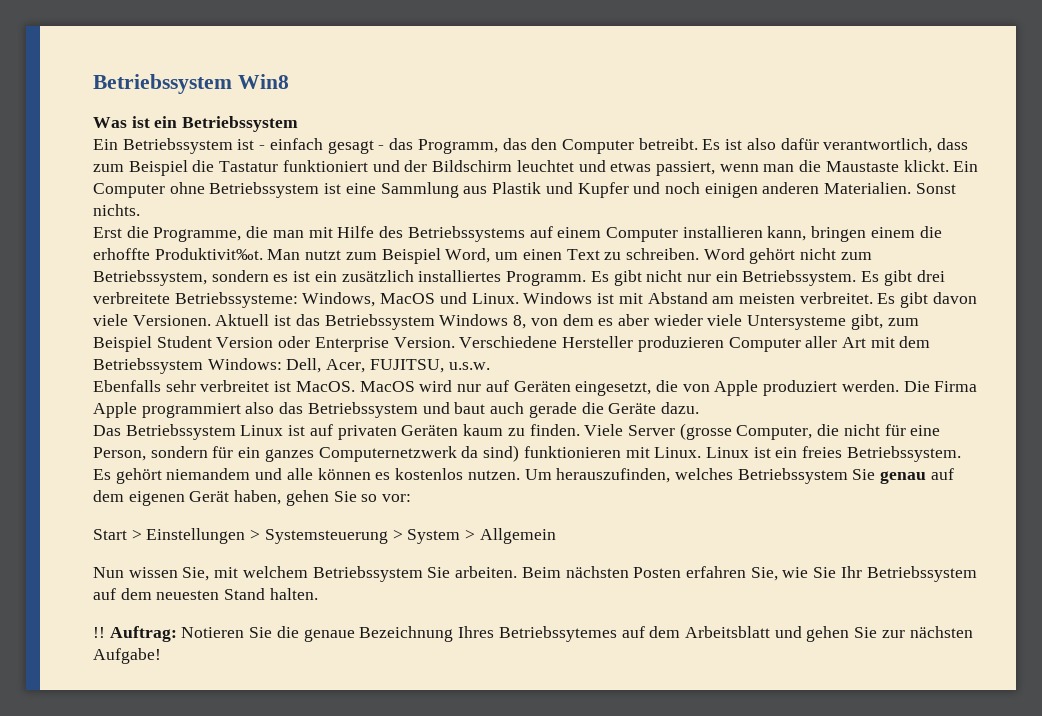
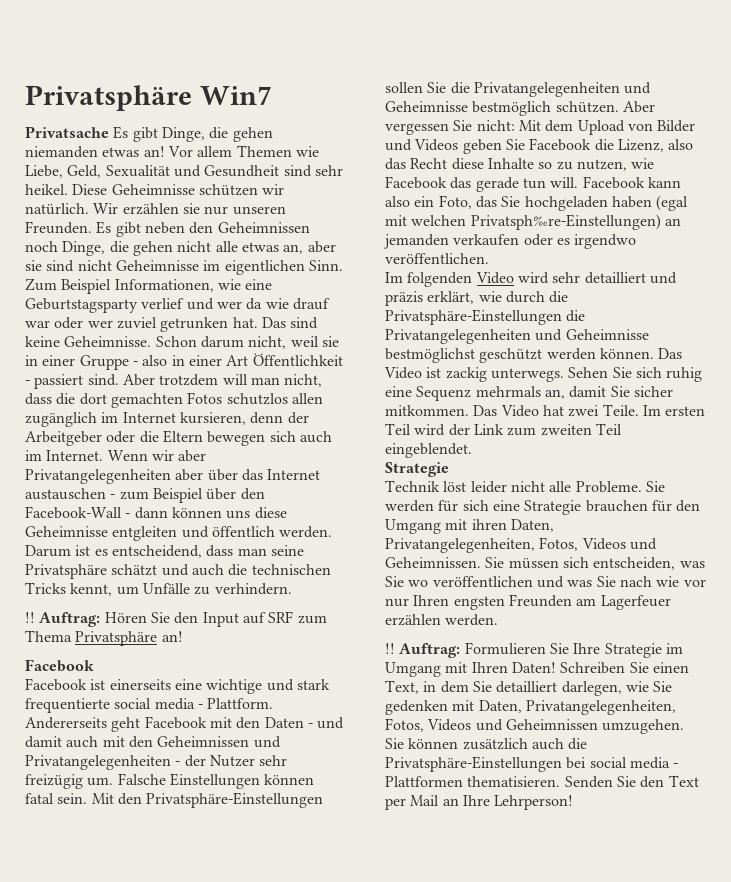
- Betriebssystem Win8
- Was ist ein Betriebssystem
- Ein Betriebssystem ist - einfach gesagt - das Programm, das den Computer betreibt. Es ist also dafür verantwortlich, dass zum Beispiel die Tastatur funktioniert und der Bildschirm leuchtet und etwas passiert, wenn man die Maustaste klickt. Ein Computer ohne Betriebssystem ist eine Sammlung aus Plastik und Kupfer und noch einigen anderen Materialien. Sonst nichts.
- Erst die Programme, die man mit Hilfe des Betriebssystems auf einem Computer installieren kann, bringen einem die erhoffte Produktivit‰t. Man nutzt zum Beispiel Word, um einen Text zu schreiben. Word gehört nicht zum Betriebssystem, sondern es ist ein zusätzlich installiertes Programm. Es gibt nicht nur ein Betriebssystem. Es gibt drei verbreitete Betriebssysteme: Windows, MacOS und Linux. Windows ist mit Abstand am meisten verbreitet. Es gibt davon viele Versionen. Aktuell ist das Betriebssystem Windows 8, von dem es aber wieder viele Untersysteme gibt, zum Beispiel Student Version oder Enterprise Version. Verschiedene Hersteller produzieren Computer aller Art mit dem Betriebssystem Windows: Dell, Acer, FUJITSU, u.s.w.
- Ebenfalls sehr verbreitet ist MacOS. MacOS wird nur auf Geräten eingesetzt, die von Apple produziert werden. Die Firma Apple programmiert also das Betriebssystem und baut auch gerade die Geräte dazu.
- Das Betriebssystem Linux ist auf privaten Geräten kaum zu finden. Viele Server (grosse Computer, die nicht für eine Person, sondern für ein ganzes Computernetzwerk da sind) funktionieren mit Linux. Linux ist ein freies Betriebssystem. Es gehört niemandem und alle können es kostenlos nutzen. Um herauszufinden, welches Betriebssystem Sie genau auf dem eigenen Gerät haben, gehen Sie so vor:
- Start > Einstellungen > Systemsteuerung > System > Allgemein
- Nun wissen Sie, mit welchem Betriebssystem Sie arbeiten. Beim nächsten Posten erfahren Sie, wie Sie Ihr Betriebssystem auf dem neuesten Stand halten.
- !! Auftrag: Notieren Sie die genaue Bezeichnung Ihres Betriebssytemes auf dem Arbeitsblatt und gehen Sie zur nächsten Aufgabe!
+ Privatsphäre Win7
+ Privatsache Es gibt Dinge, die gehen niemanden etwas an! Vor allem Themen wie Liebe, Geld, Sexualität und Gesundheit sind sehr heikel. Diese Geheimnisse schützen wir natürlich. Wir erzählen sie nur unseren Freunden. Es gibt neben den Geheimnissen noch Dinge, die gehen nicht alle etwas an, aber sie sind nicht Geheimnisse im eigentlichen Sinn. Zum Beispiel Informationen, wie eine Geburtstagsparty verlief und wer da wie drauf war oder wer zuviel getrunken hat. Das sind keine Geheimnisse. Schon darum nicht, weil sie in einer Gruppe - also in einer Art Öffentlichkeit - passiert sind. Aber trotzdem will man nicht, dass die dort gemachten Fotos schutzlos allen zugänglich im Internet kursieren, denn der Arbeitgeber oder die Eltern bewegen sich auch im Internet. Wenn wir aber Privatangelegenheiten aber über das Internet austauschen - zum Beispiel über den Facebook-Wall - dann können uns diese Geheimnisse entgleiten und öffentlich werden. Darum ist es entscheidend, dass man seine Privatsphäre schätzt und auch die technischen Tricks kennt, um Unfälle zu verhindern.
+ !! Auftrag: Hören Sie den Input auf SRF zum Thema Privatsphäre an!
+ Facebook
+ Facebook ist einerseits eine wichtige und stark frequentierte social media - Plattform. Andererseits geht Facebook mit den Daten - und damit auch mit den Geheimnissen und Privatangelegenheiten - der Nutzer sehr freizügig um. Falsche Einstellungen können fatal sein. Mit den Privatsphäre-Einstellungen sollen Sie die Privatangelegenheiten und Geheimnisse bestmöglich schützen. Aber vergessen Sie nicht: Mit dem Upload von Bilder und Videos geben Sie Facebook die Lizenz, also das Recht diese Inhalte so zu nutzen, wie Facebook das gerade tun will. Facebook kann also ein Foto, das Sie hochgeladen haben (egal mit welchen Privatsph‰re-Einstellungen) an jemanden verkaufen oder es irgendwo veröffentlichen.
+ Im folgenden Video wird sehr detailliert und präzis erklärt, wie durch die Privatsphäre-Einstellungen die Privatangelegenheiten und Geheimnisse bestmöglichst geschützt werden können. Das Video ist zackig unterwegs. Sehen Sie sich ruhig eine Sequenz mehrmals an, damit Sie sicher mitkommen. Das Video hat zwei Teile. Im ersten Teil wird der Link zum zweiten Teil eingeblendet.
+ Strategie
+ Technik löst leider nicht alle Probleme. Sie werden für sich eine Strategie brauchen für den Umgang mit ihren Daten, Privatangelegenheiten, Fotos, Videos und Geheimnissen. Sie müssen sich entscheiden, was Sie wo veröffentlichen und was Sie nach wie vor nur Ihren engsten Freunden am Lagerfeuer erzählen werden.
+ !! Auftrag: Formulieren Sie Ihre Strategie im Umgang mit Ihren Daten! Schreiben Sie einen Text, in dem Sie detailliert darlegen, wie Sie gedenken mit Daten, Privatangelegenheiten, Fotos, Videos und Geheimnissen umzugehen. Sie können zusätzlich auch die Privatsphäre-Einstellungen bei social media - Plattformen thematisieren. Senden Sie den Text per Mail an Ihre Lehrperson!

